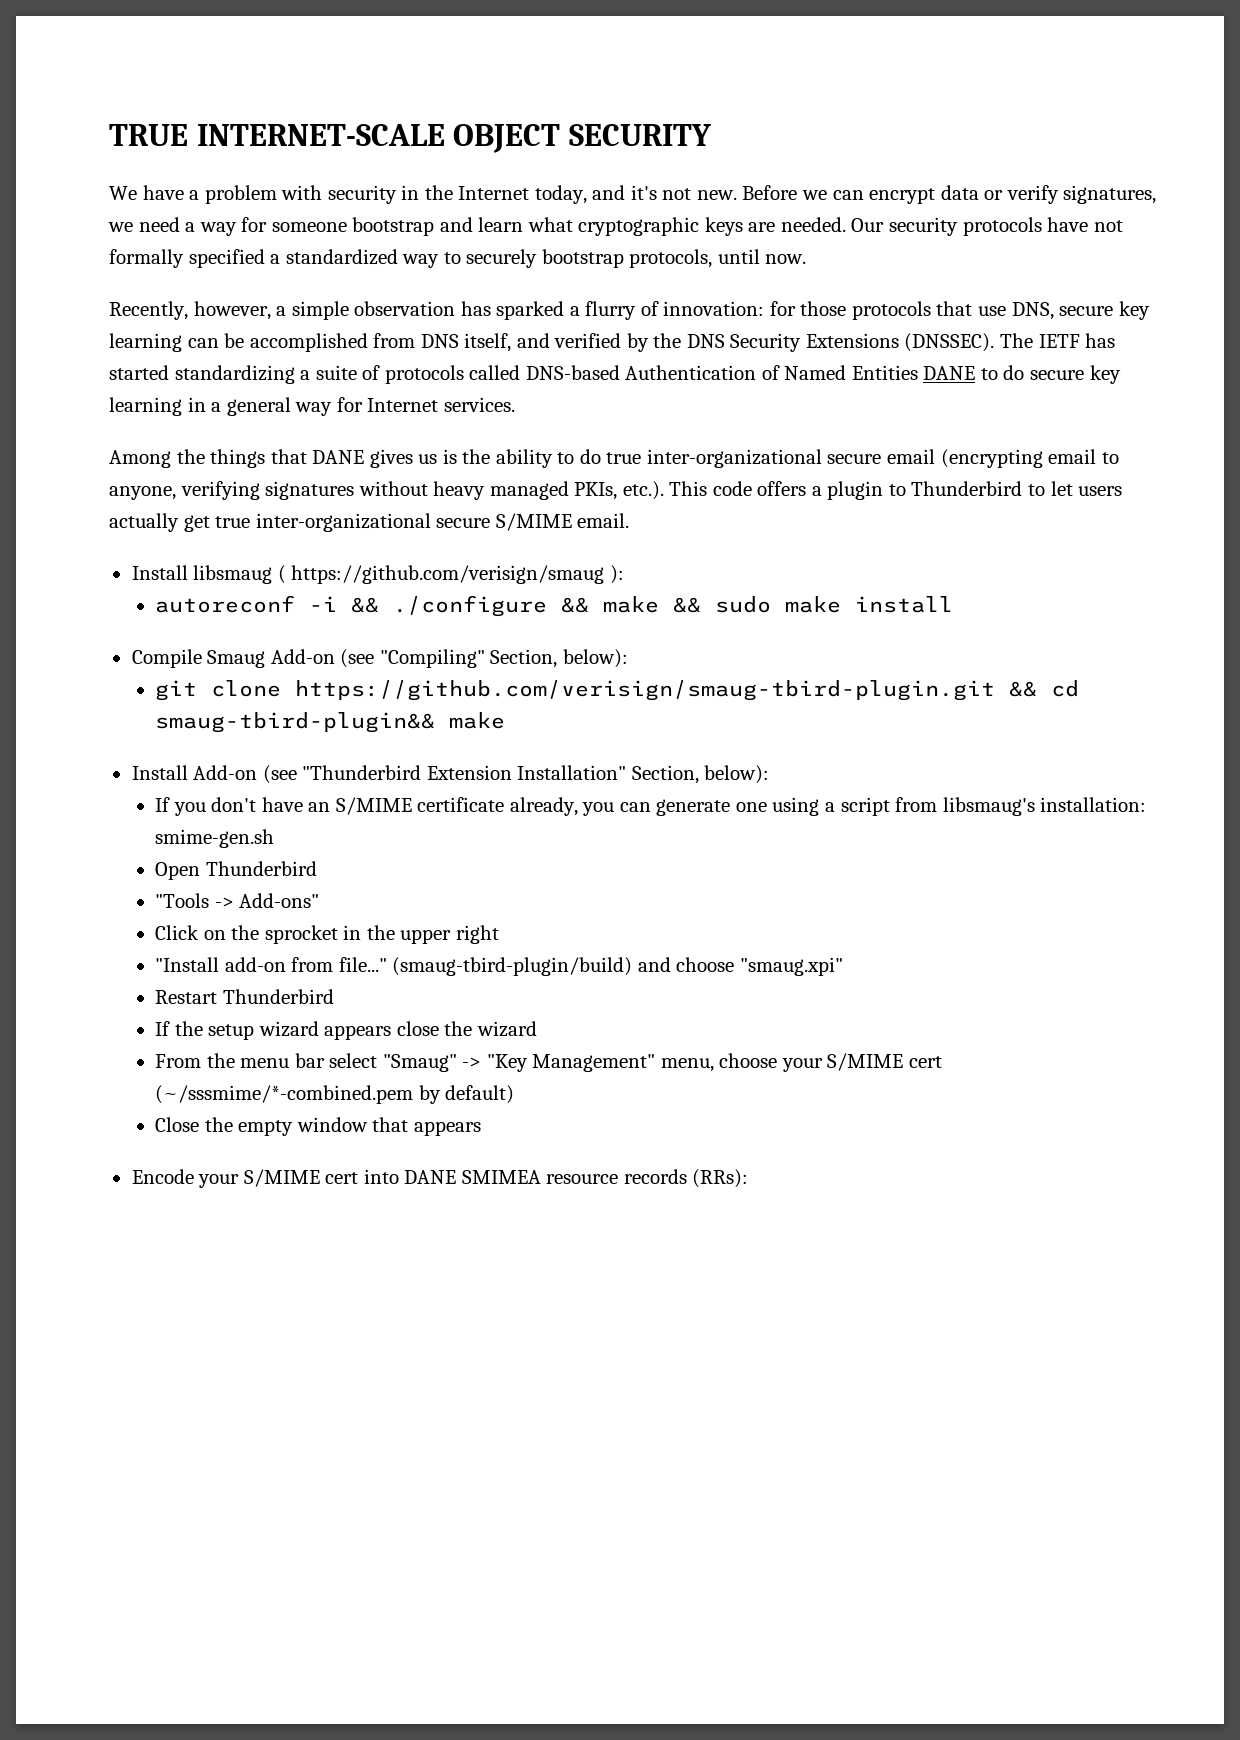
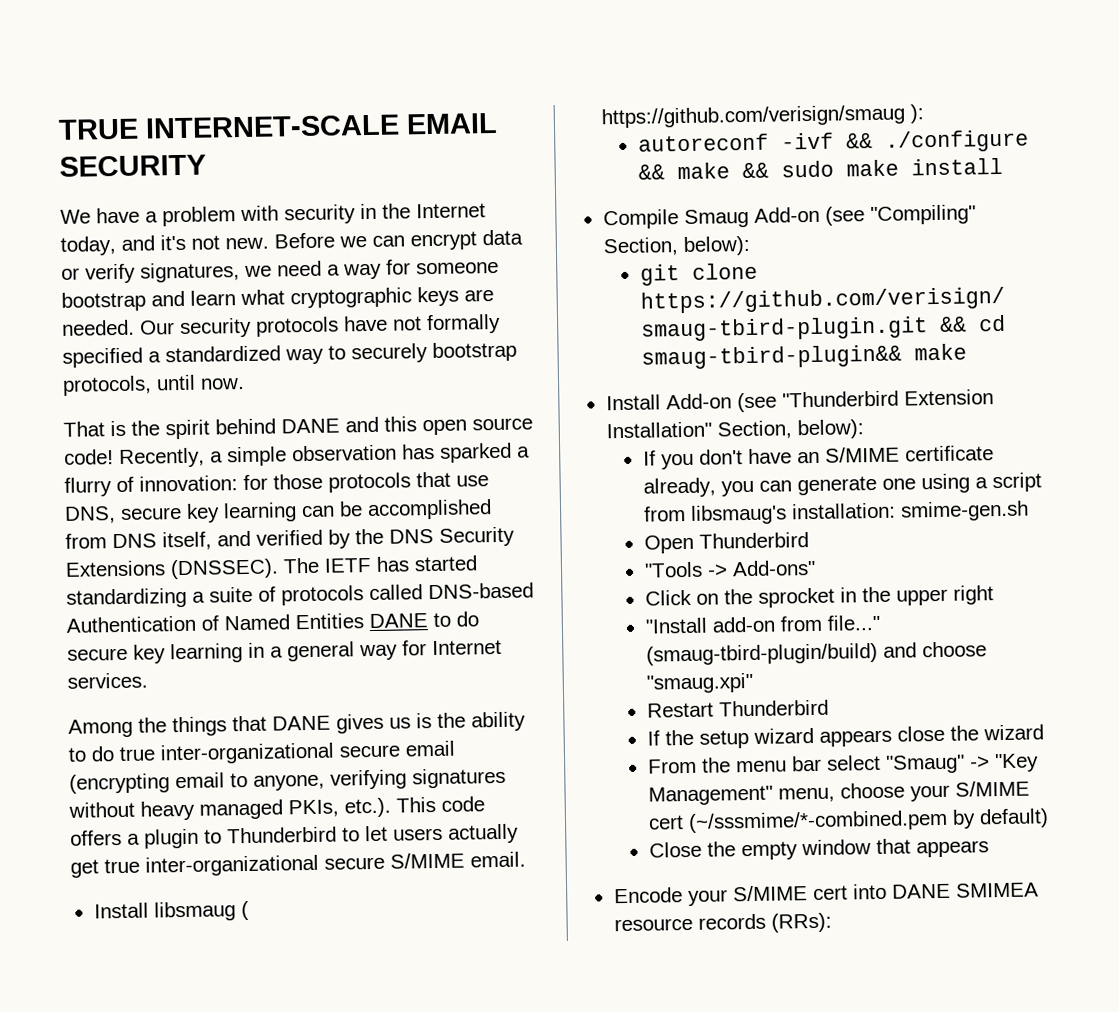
- TRUE INTERNET-SCALE OBJECT SECURITY
+ TRUE INTERNET-SCALE EMAIL SECURITY
- Recently, however, a simple observation has sparked a flurry of innovation: for those protocols that use DNS, secure key learning can be accomplished from DNS itself, and verified by the DNS Security Extensions (DNSSEC).
+ That is the spirit behind DANE and this open source code! Recently, a simple observation has sparked a flurry of innovation: for those protocols that use DNS, secure key learning can be accomplished from DNS itself, and verified by the DNS Security Extensions (DNSSEC).
- autoreconf -i && ./configure && make && sudo make install
+ autoreconf -ivf && ./configure && make && sudo make install

